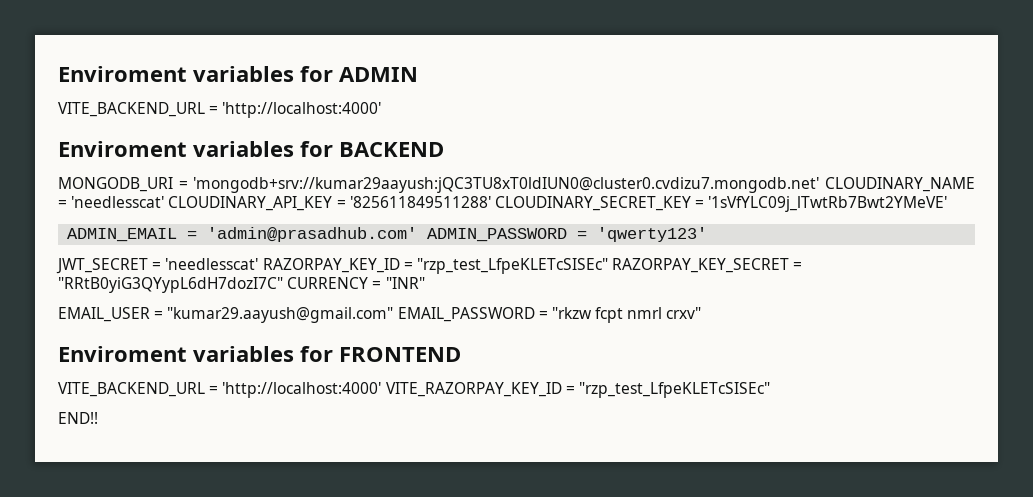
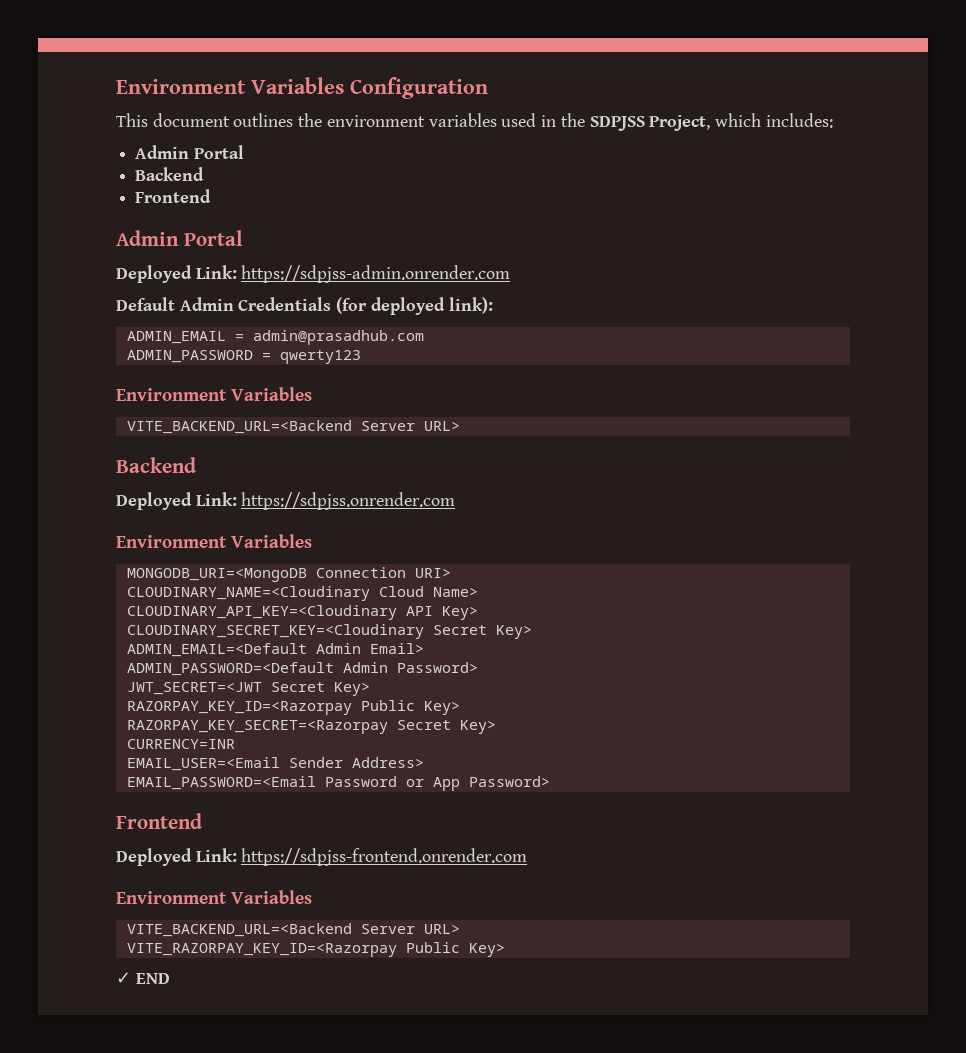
- Enviroment variables for ADMIN
- VITE_BACKEND_URL = 'http://localhost:4000'
- Enviroment variables for BACKEND
- MONGODB_URI = 'mongodb+srv://kumar29aayush:jQC3TU8xT0ldIUN0@cluster0.cvdizu7.mongodb.net' CLOUDINARY_NAME = 'needlesscat' CLOUDINARY_API_KEY = '825611849511288' CLOUDINARY_SECRET_KEY = '1sVfYLC09j_lTwtRb7Bwt2YMeVE'
+ Environment Variables Configuration
+ This document outlines the environment variables used in the SDPJSS Project, which includes:
+ Admin Portal
+ Backend
+ Frontend
+ Admin Portal
+ Deployed Link: https://sdpjss-admin.onrender.com
+ Default Admin Credentials (for deployed link):
- ADMIN_EMAIL = 'admin@prasadhub.com' ADMIN_PASSWORD = 'qwerty123'
- JWT_SECRET = 'needlesscat' RAZORPAY_KEY_ID = "rzp_test_LfpeKLETcSISEc" RAZORPAY_KEY_SECRET = "RRtB0yiG3QYypL6dH7dozI7C" CURRENCY = "INR"
- EMAIL_USER = "kumar29.aayush@gmail.com" EMAIL_PASSWORD = "rkzw fcpt nmrl crxv"
- Enviroment variables for FRONTEND
- VITE_BACKEND_URL = 'http://localhost:4000' VITE_RAZORPAY_KEY_ID = "rzp_test_LfpeKLETcSISEc"
- END!!
+ ADMIN_EMAIL = admin@prasadhub.com
+ ADMIN_PASSWORD = qwerty123
+ Environment Variables
+ VITE_BACKEND_URL=<Backend Server URL>
+ Backend
+ Deployed Link: https://sdpjss.onrender.com
+ Environment Variables
+ MONGODB_URI=<MongoDB Connection URI>
+ CLOUDINARY_NAME=<Cloudinary Cloud Name>
+ CLOUDINARY_API_KEY=<Cloudinary API Key>
+ CLOUDINARY_SECRET_KEY=<Cloudinary Secret Key>
+ ADMIN_EMAIL=<Default Admin Email>
+ ADMIN_PASSWORD=<Default Admin Password>
+ JWT_SECRET=<JWT Secret Key>
+ RAZORPAY_KEY_ID=<Razorpay Public Key>
+ RAZORPAY_KEY_SECRET=<Razorpay Secret Key>
+ CURRENCY=INR
+ EMAIL_USER=<Email Sender Address>
+ EMAIL_PASSWORD=<Email Password or App Password>
+ Frontend
+ Deployed Link: https://sdpjss-frontend.onrender.com
+ Environment Variables
+ VITE_BACKEND_URL=<Backend Server URL>
+ VITE_RAZORPAY_KEY_ID=<Razorpay Public Key>
+ ✓ END

